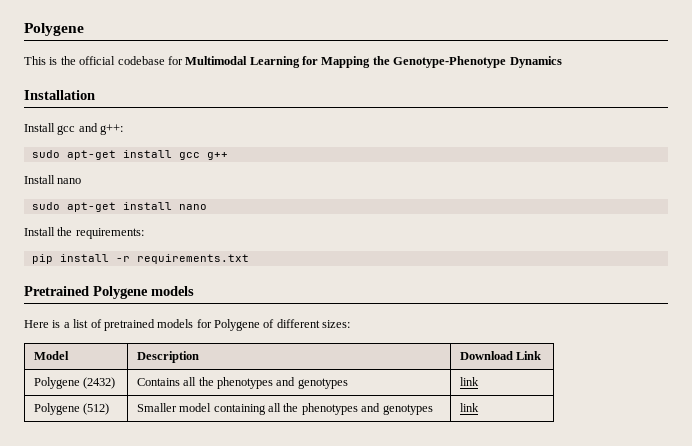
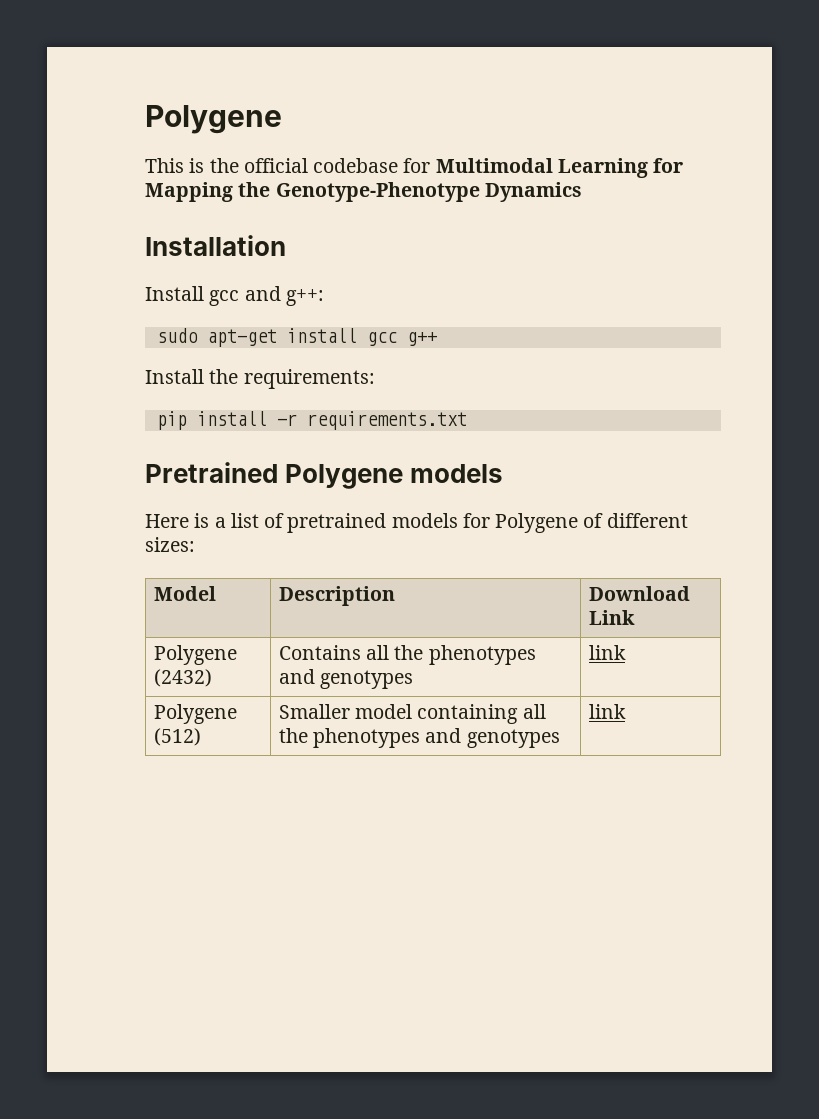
- Install nano
- sudo apt-get install nano

